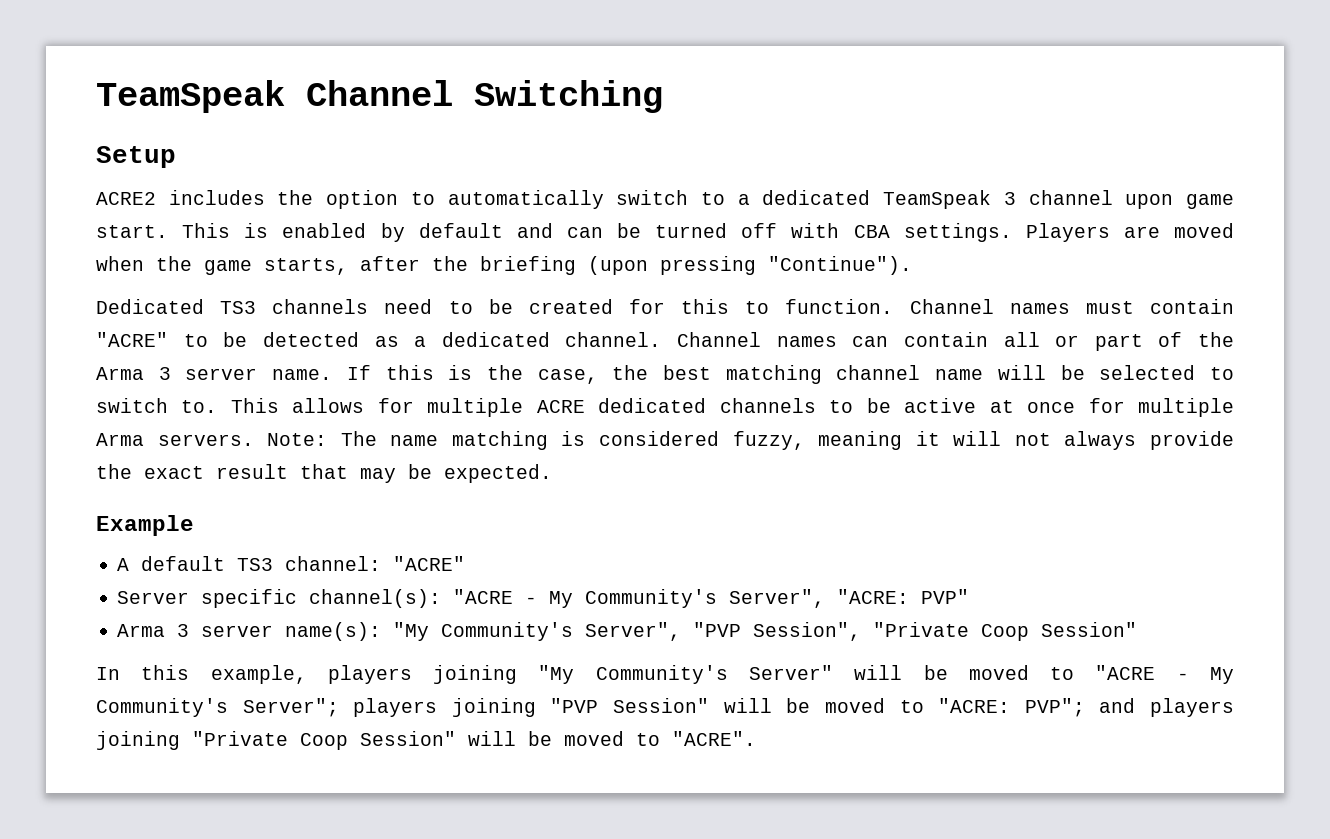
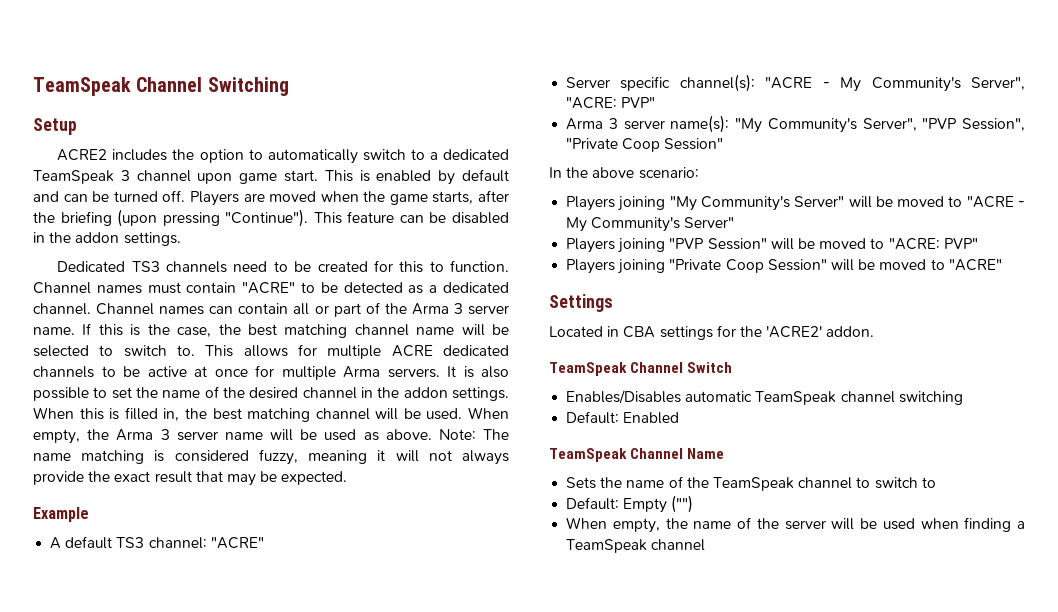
- This is enabled by default and can be turned off with CBA settings.
+ This is enabled by default and can be turned off.
+ This feature can be disabled in the addon settings.
+ It is also possible to set the name of the desired channel in the addon settings. When this is filled in, the best matching channel will be used. When empty, the Arma 3 server name will be used as above.
- In this example, players joining "My Community's Server" will be moved to "ACRE - My Community's Server"; players joining "PVP Session" will be moved to "ACRE: PVP"; and players joining "Private Coop Session" will be moved to "ACRE".
+ In the above scenario:
+ Players joining "My Community's Server" will be moved to "ACRE - My Community's Server"
+ Players joining "PVP Session" will be moved to "ACRE: PVP"
+ Players joining "Private Coop Session" will be moved to "ACRE"
+ Settings
+ Located in CBA settings for the 'ACRE2' addon.
+ TeamSpeak Channel Switch
+ Enables/Disables automatic TeamSpeak channel switching
+ Default: Enabled
+ TeamSpeak Channel Name
+ Sets the name of the TeamSpeak channel to switch to
+ Default: Empty ("")
+ When empty, the name of the server will be used when finding a TeamSpeak channel

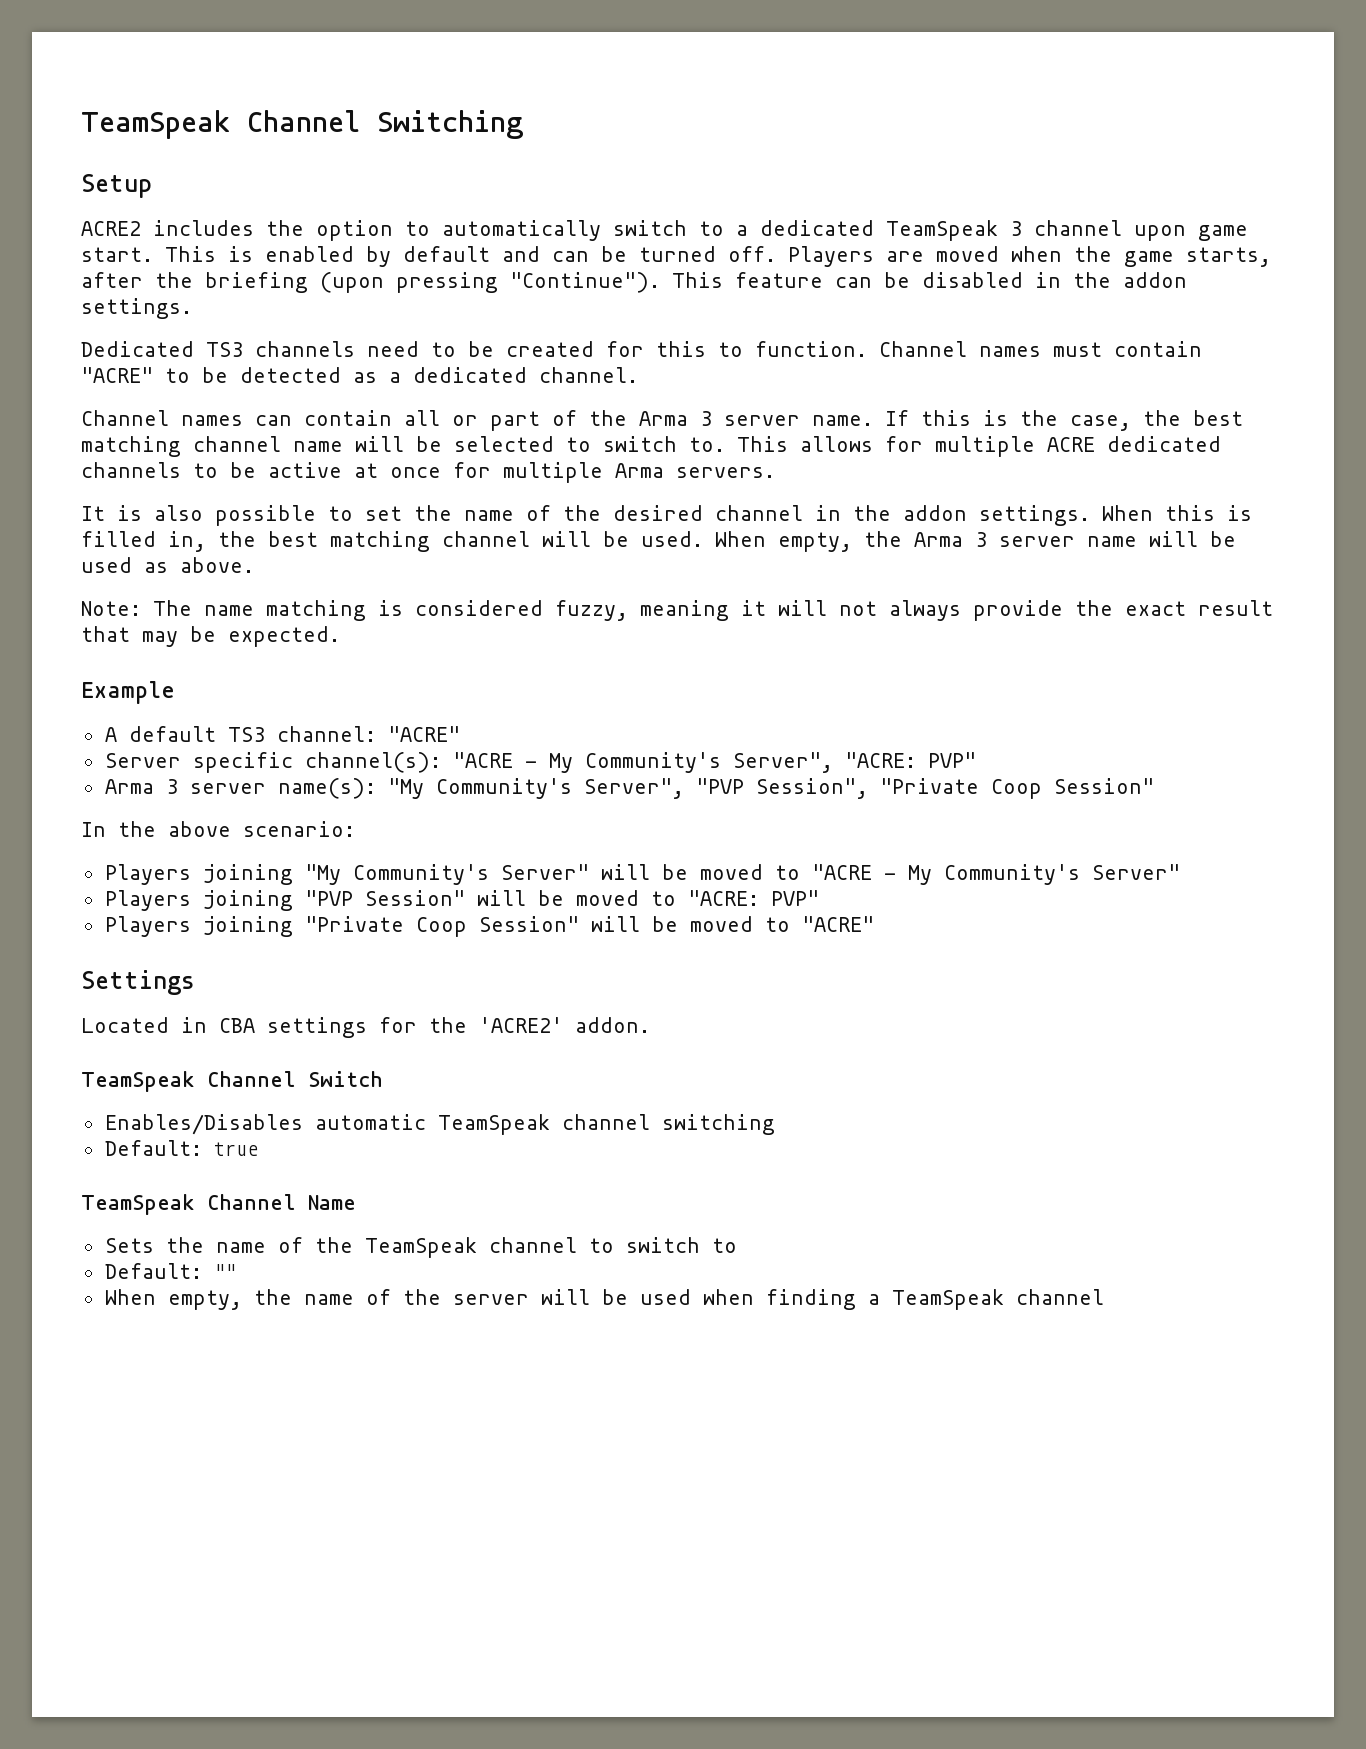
- Channel names must contain "ACRE" to be detected as a dedicated channel. Channel names can contain all or part of the Arma 3 server name.
+ Channel names must contain "ACRE" to be detected as a dedicated channel.
+ Channel names can contain all or part of the Arma 3 server name.
- This allows for multiple ACRE dedicated channels to be active at once for multiple Arma servers. It is also possible to set the name of the desired channel in the addon settings.
+ This allows for multiple ACRE dedicated channels to be active at once for multiple Arma servers.
+ It is also possible to set the name of the desired channel in the addon settings.
- When empty, the Arma 3 server name will be used as above. Note: The name matching is considered fuzzy, meaning it will not always provide the exact result that may be expected.
+ When empty, the Arma 3 server name will be used as above.
+ Note: The name matching is considered fuzzy, meaning it will not always provide the exact result that may be expected.
- Default: Enabled
+ Default: true
- Default: Empty ("")
+ Default: ""

